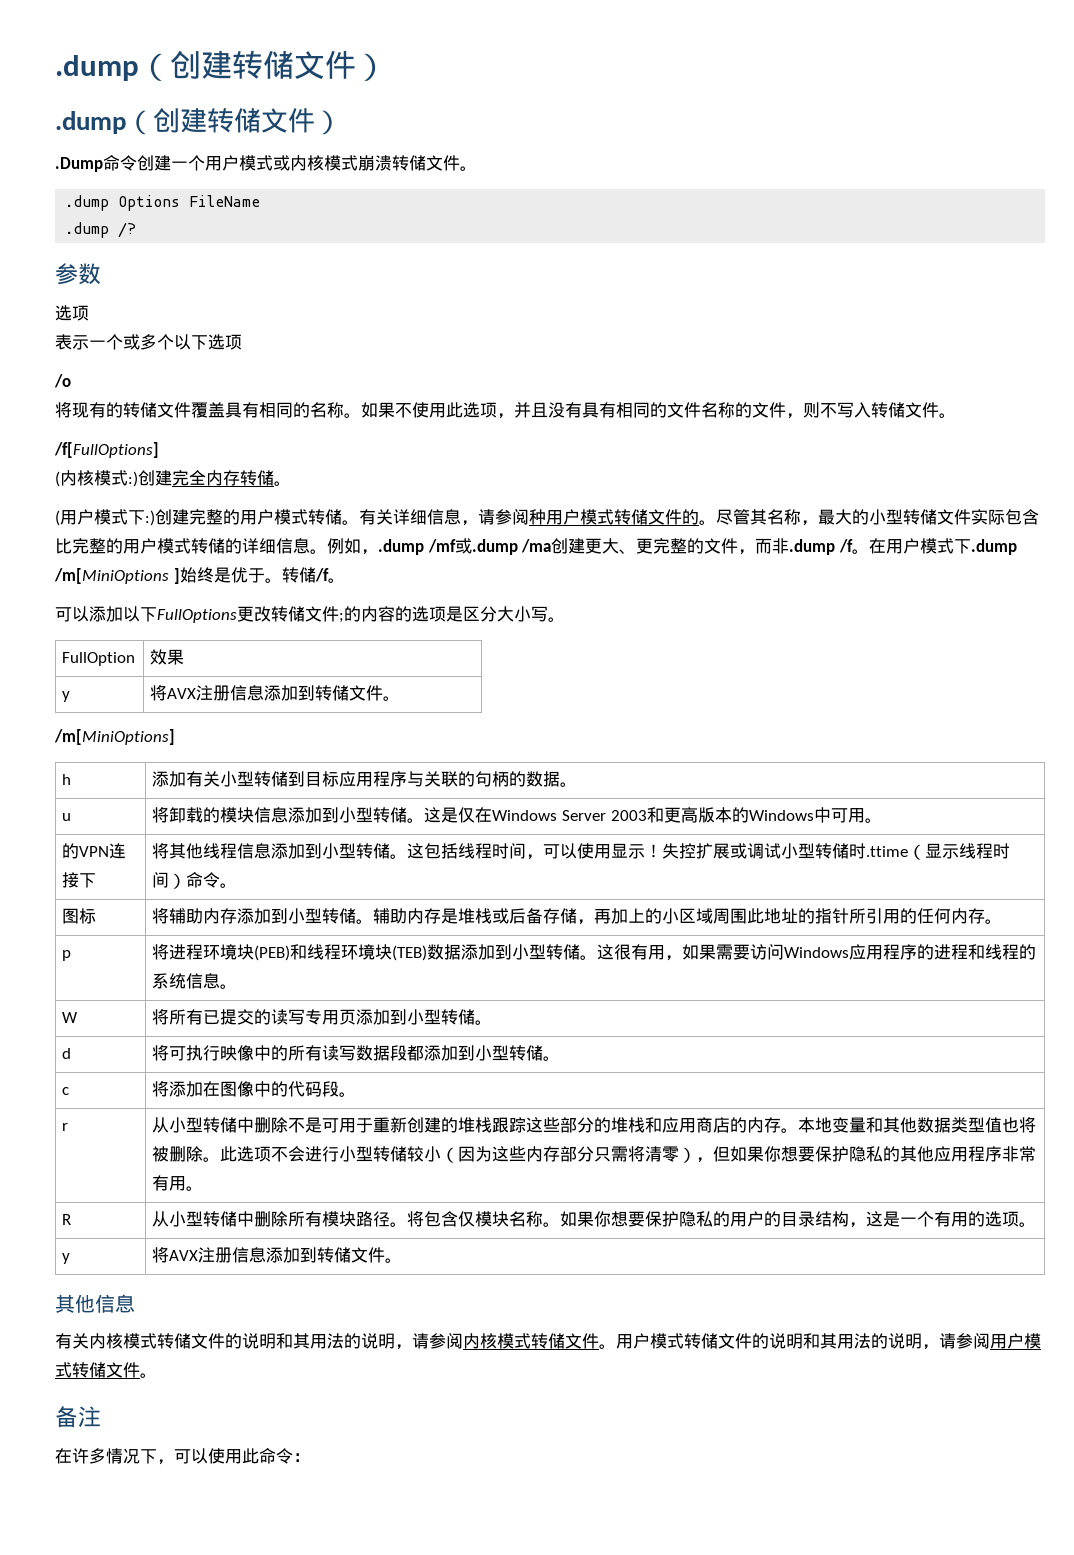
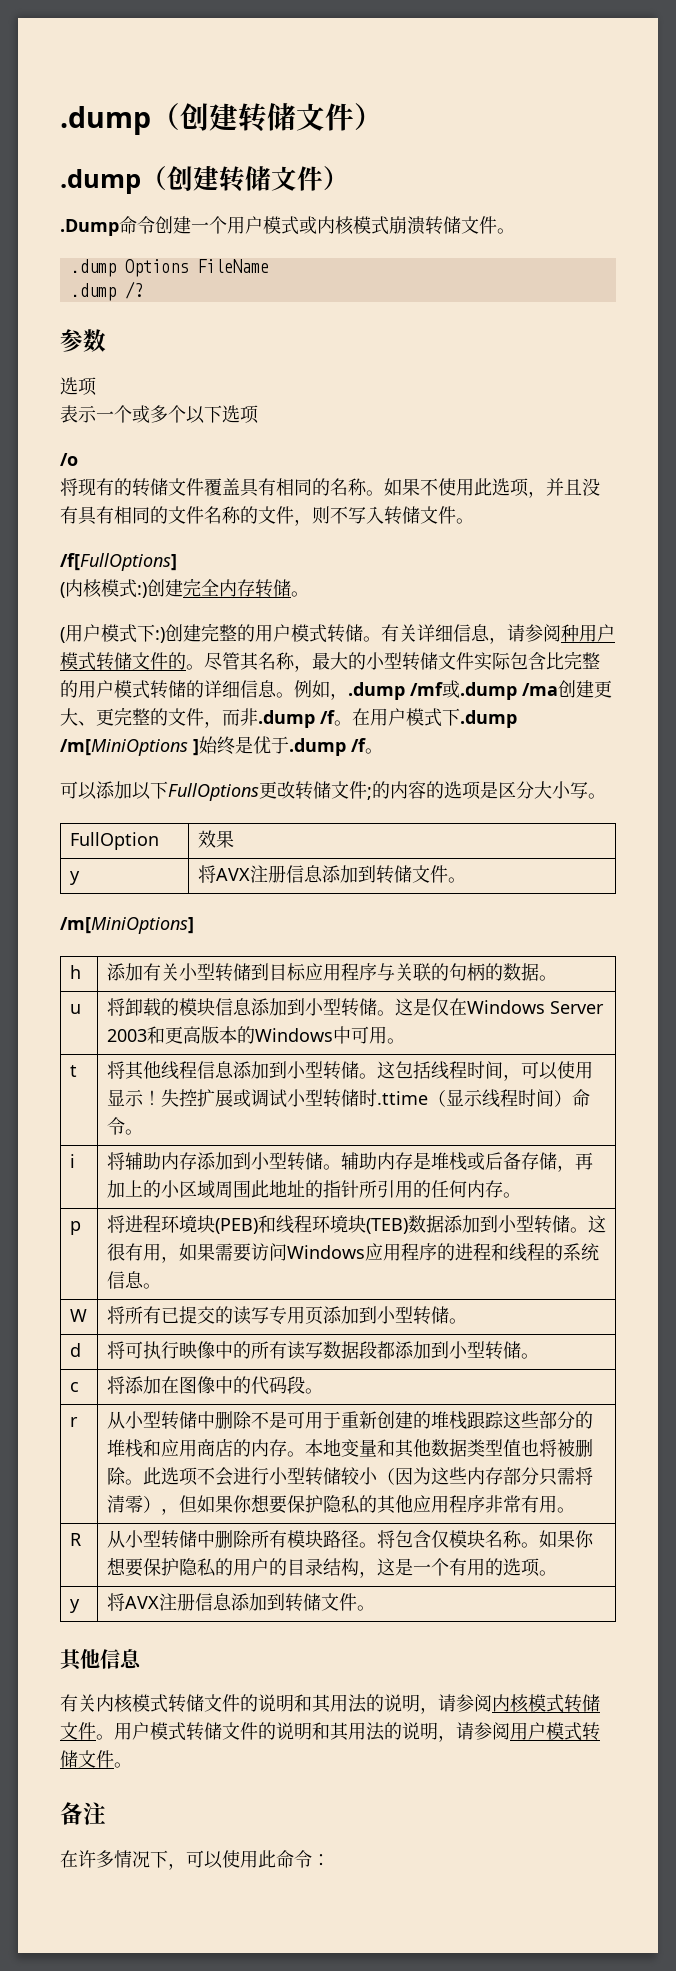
- 在用户模式下.dump /m[MiniOptions ]始终是优于。转储/f。
+ 在用户模式下.dump /m[MiniOptions ]始终是优于.dump /f。
- 的VPN连接下 | 将其他线程信息添加到小型转储。这包括线程时间，可以使用显示！失控扩展或调试小型转储时.ttime（显示线程时间）命令。
+ t | 将其他线程信息添加到小型转储。这包括线程时间，可以使用显示！失控扩展或调试小型转储时.ttime（显示线程时间）命令。
- 图标 | 将辅助内存添加到小型转储。辅助内存是堆栈或后备存储，再加上的小区域周围此地址的指针所引用的任何内存。
+ i | 将辅助内存添加到小型转储。辅助内存是堆栈或后备存储，再加上的小区域周围此地址的指针所引用的任何内存。

